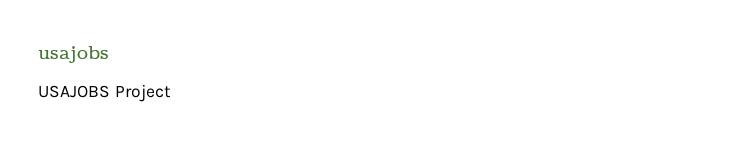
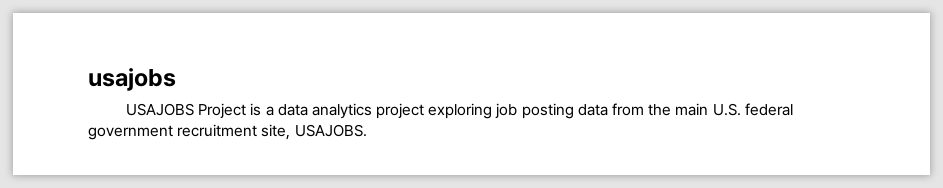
- USAJOBS Project
+ USAJOBS Project is a data analytics project exploring job posting data from the main U.S. federal government recruitment site, USAJOBS.

